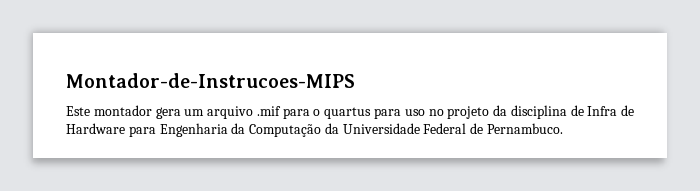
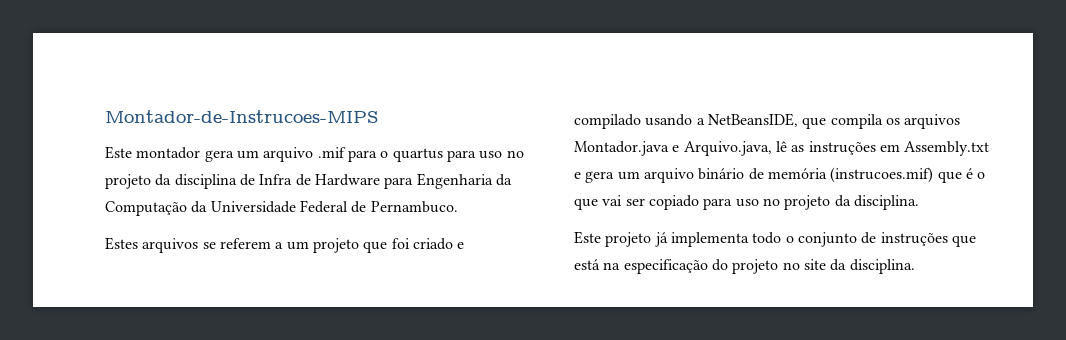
+ Estes arquivos se referem a um projeto que foi criado e compilado usando a NetBeansIDE, que compila os arquivos Montador.java e Arquivo.java, lê as instruções em Assembly.txt e gera um arquivo binário de memória (instrucoes.mif) que é o que vai ser copiado para uso no projeto da disciplina.
+ Este projeto já implementa todo o conjunto de instruções que está na especificação do projeto no site da disciplina.

